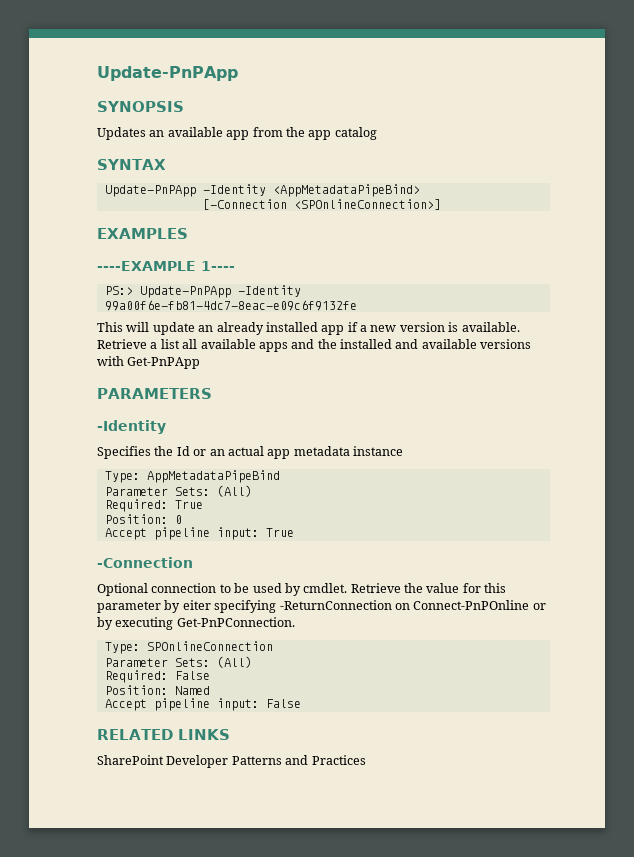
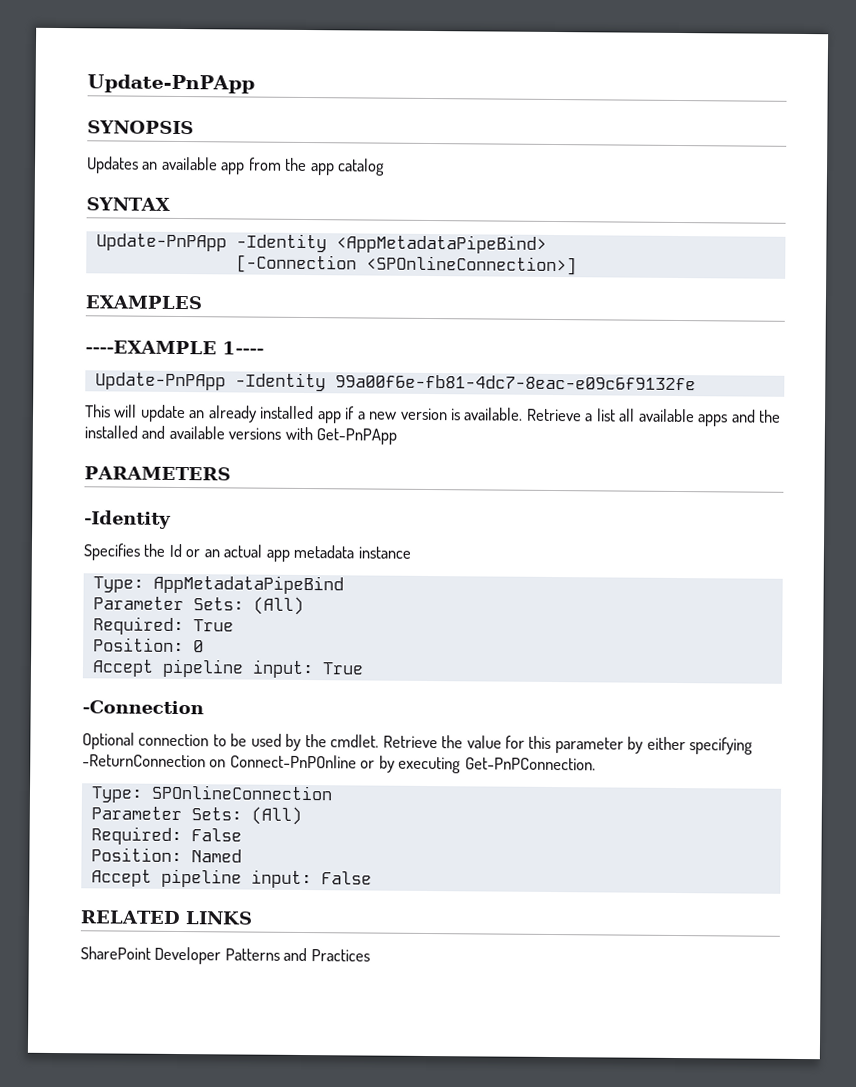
- PS:> Update-PnPApp -Identity 99a00f6e-fb81-4dc7-8eac-e09c6f9132fe
+ Update-PnPApp -Identity 99a00f6e-fb81-4dc7-8eac-e09c6f9132fe
- Optional connection to be used by cmdlet.
+ Optional connection to be used by the cmdlet.
- Retrieve the value for this parameter by eiter specifying -ReturnConnection on Connect-PnPOnline or by executing Get-PnPConnection.
+ Retrieve the value for this parameter by either specifying -ReturnConnection on Connect-PnPOnline or by executing Get-PnPConnection.

